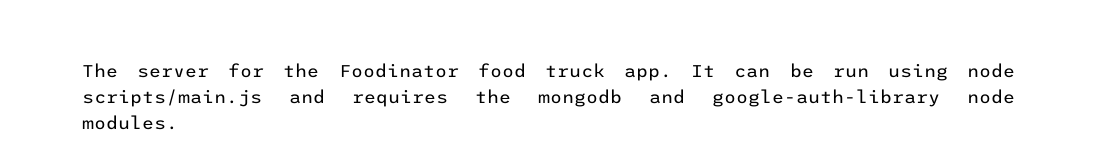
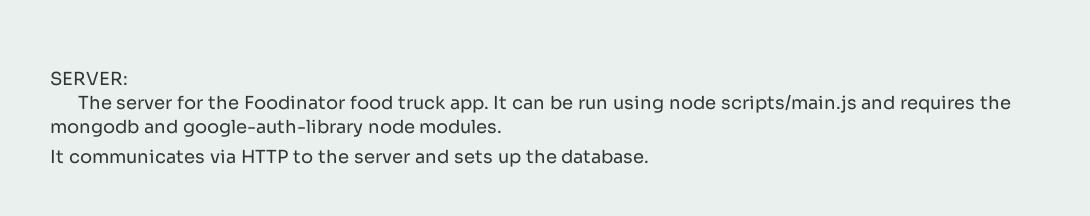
+ SERVER:
+ It communicates via HTTP to the server and sets up the database.

